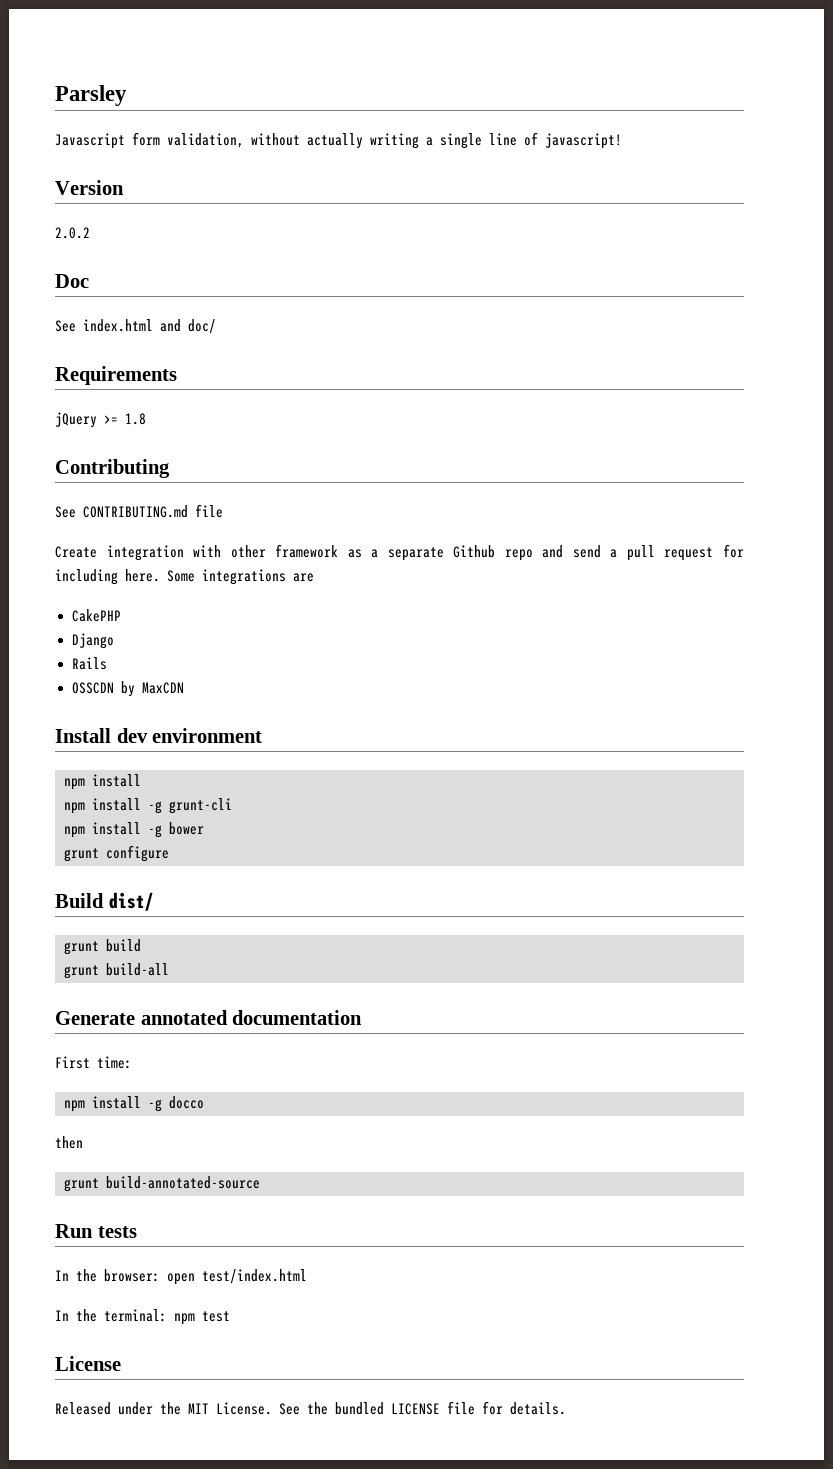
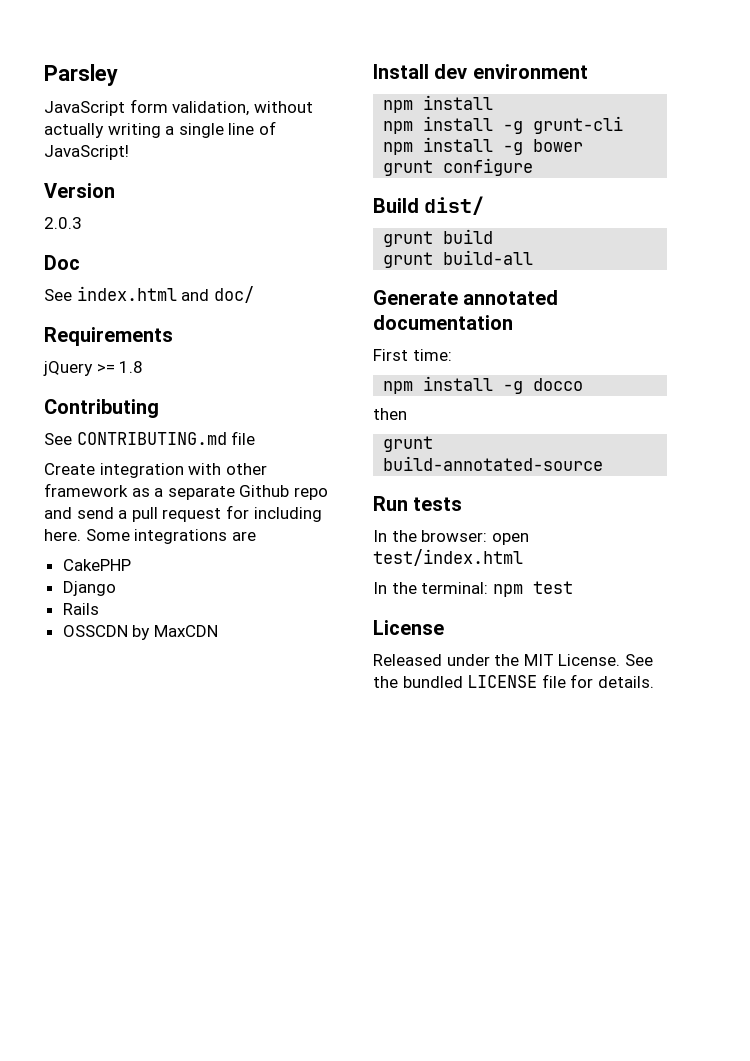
- Javascript form validation, without actually writing a single line of javascript!
+ JavaScript form validation, without actually writing a single line of JavaScript!
- 2.0.2
+ 2.0.3

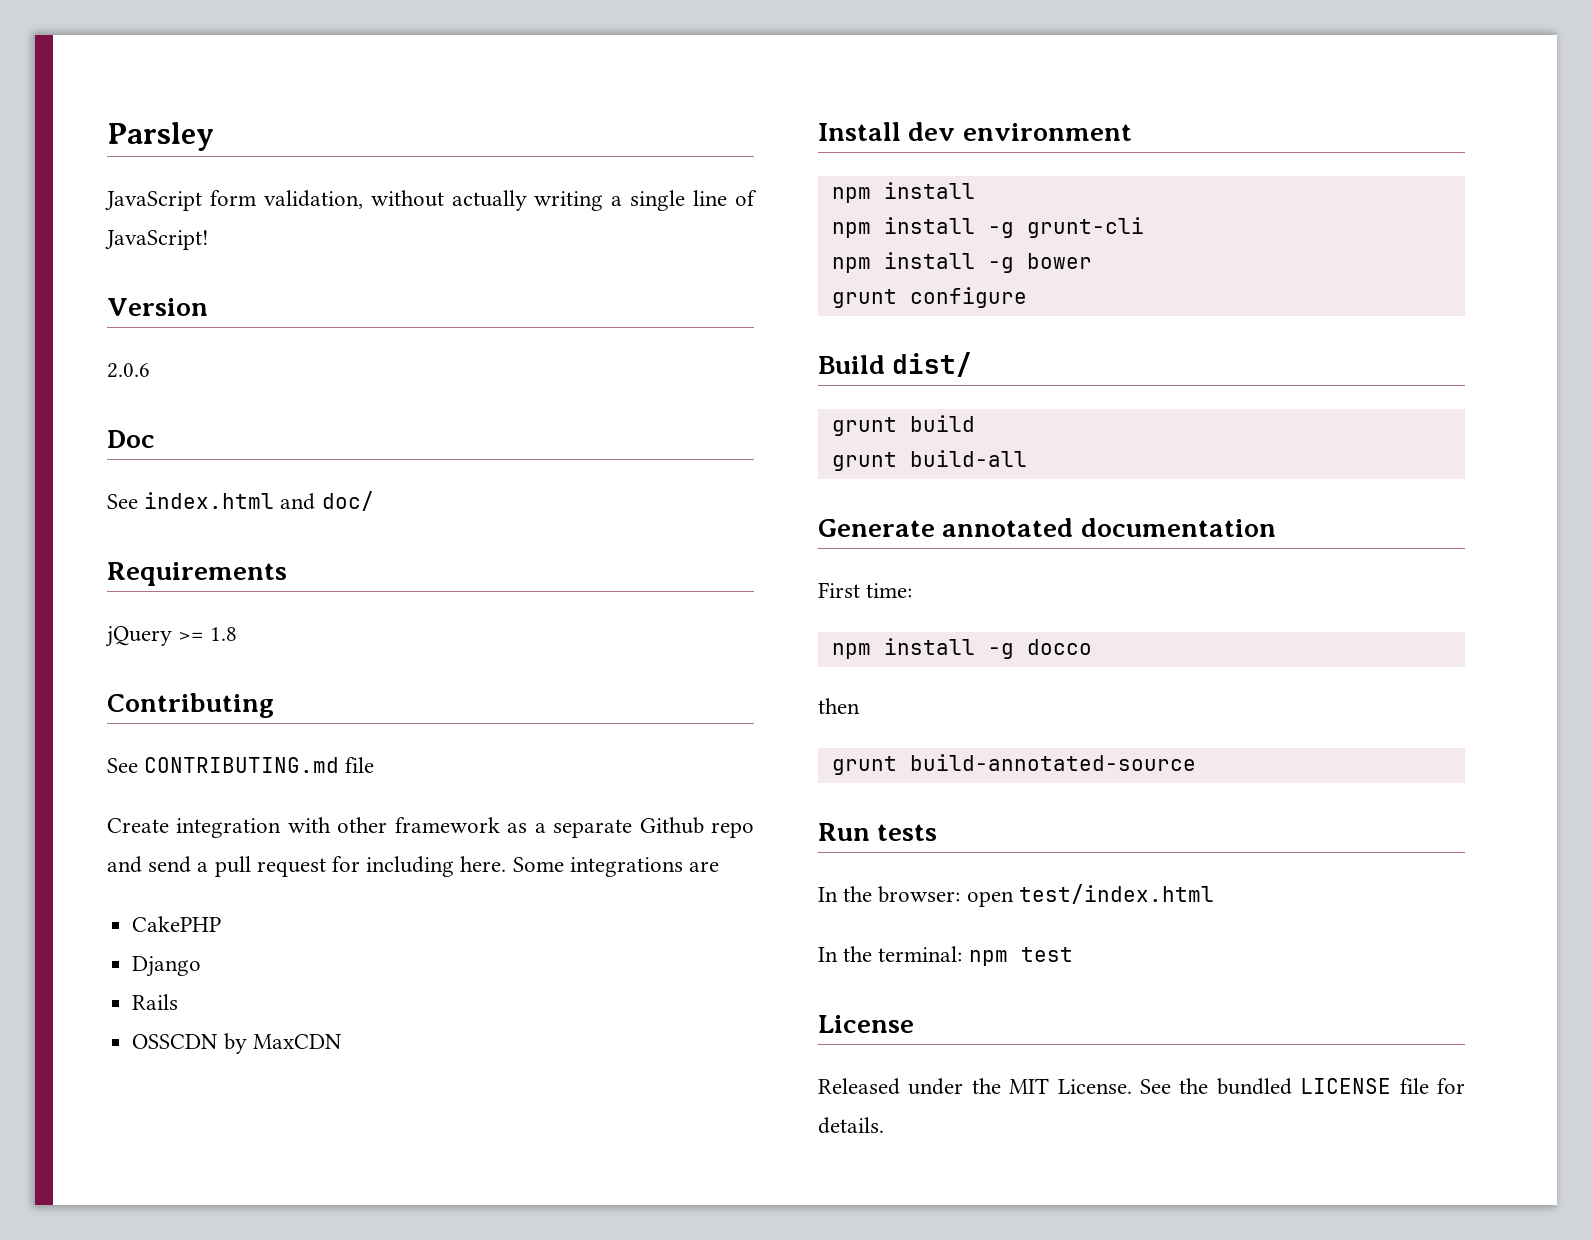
- 2.0.3
+ 2.0.6

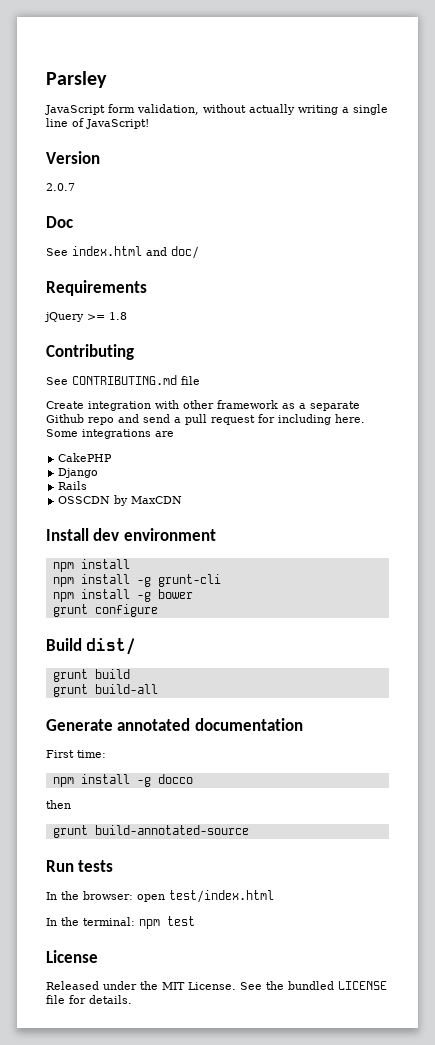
- 2.0.6
+ 2.0.7

